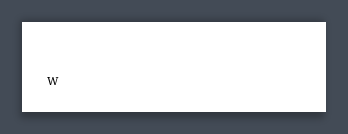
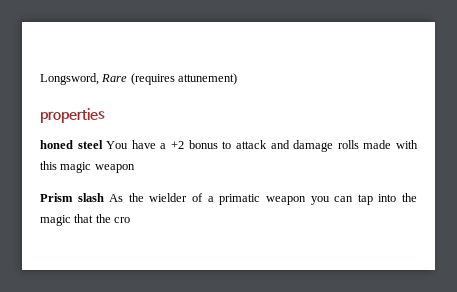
- W
+ Longsword, Rare (requires attunement)
+ properties
+ honed steel You have a +2 bonus to attack and damage rolls made with this magic weapon
+ Prism slash As the wielder of a primatic weapon you can tap into the magic that the cro

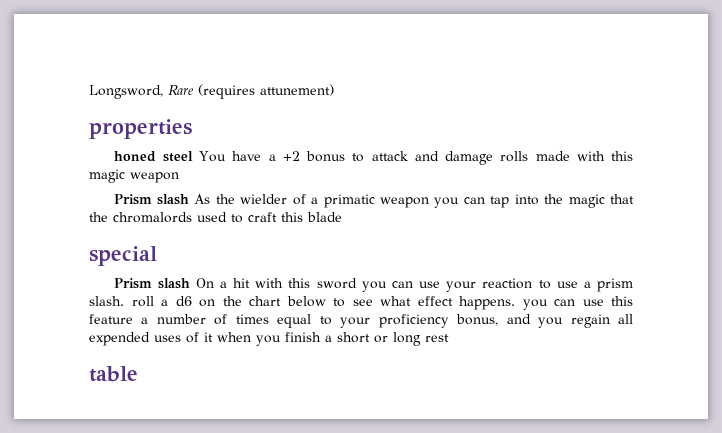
- Prism slash As the wielder of a primatic weapon you can tap into the magic that the cro
+ Prism slash As the wielder of a primatic weapon you can tap into the magic that the chromalords used to craft this blade
+ special
+ Prism slash On a hit with this sword you can use your reaction to use a prism slash. roll a d6 on the chart below to see what effect happens. you can use this feature a number of times equal to your proficiency bonus, and you regain all expended uses of it when you finish a short or long rest
+ table

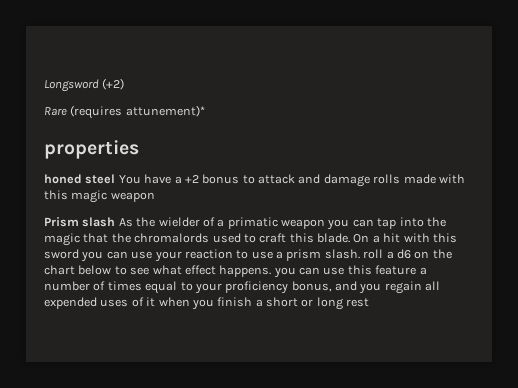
- Longsword, Rare (requires attunement)
+ Longsword (+2)
+ Rare (requires attunement)*
- Prism slash As the wielder of a primatic weapon you can tap into the magic that the chromalords used to craft this blade
- special
- Prism slash On a hit with this sword you can use your reaction to use a prism slash. roll a d6 on the chart below to see what effect happens. you can use this feature a number of times equal to your proficiency bonus, and you regain all expended uses of it when you finish a short or long rest
+ Prism slash As the wielder of a primatic weapon you can tap into the magic that the chromalords used to craft this blade. On a hit with this sword you can use your reaction to use a prism slash. roll a d6 on the chart below to see what effect happens. you can use this feature a number of times equal to your proficiency bonus, and you regain all expended uses of it when you finish a short or long rest
- table

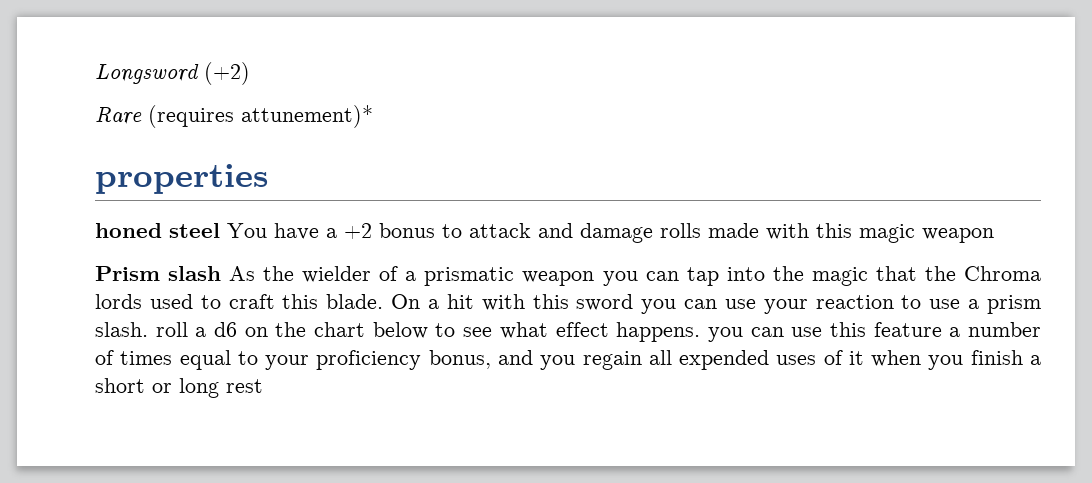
- Prism slash As the wielder of a primatic weapon you can tap into the magic that the chromalords used to craft this blade.
+ Prism slash As the wielder of a prismatic weapon you can tap into the magic that the Chroma lords used to craft this blade.

